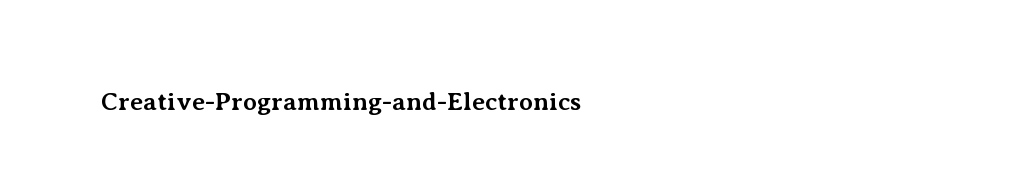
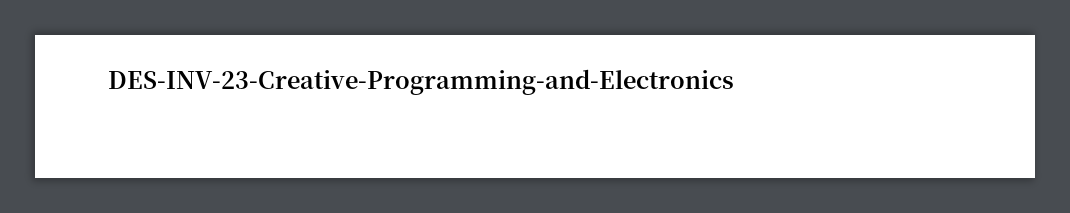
- Creative-Programming-and-Electronics
+ DES-INV-23-Creative-Programming-and-Electronics

